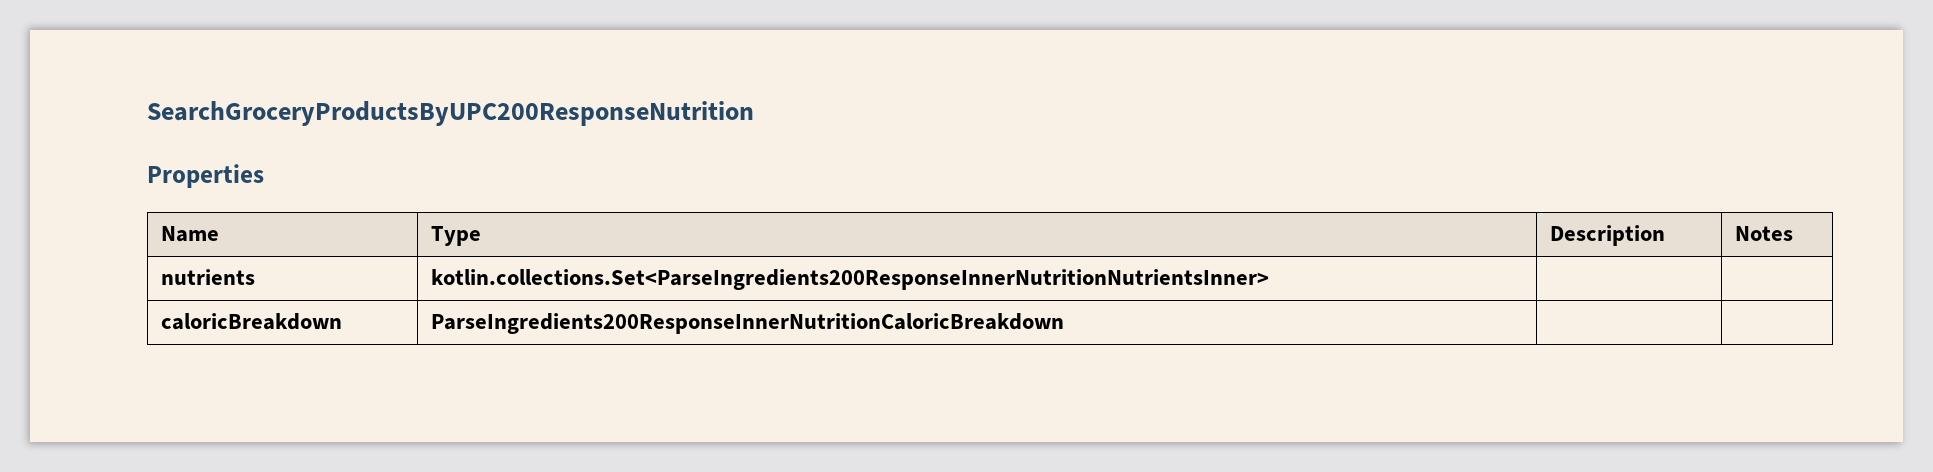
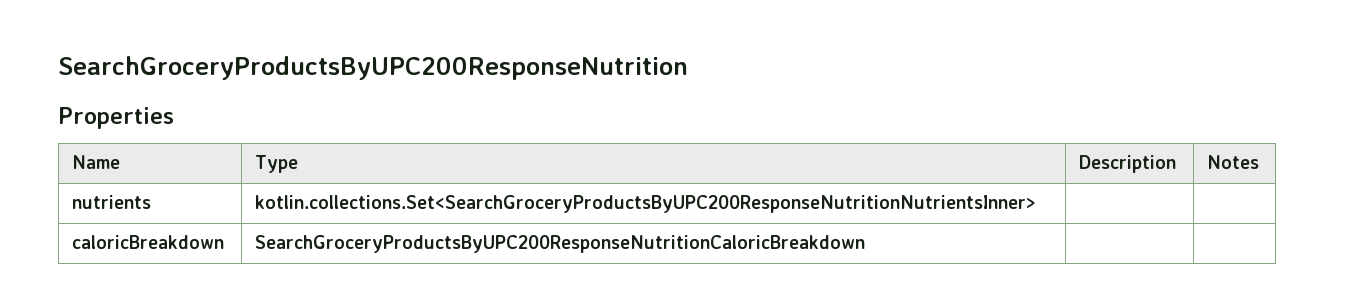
- nutrients | kotlin.collections.Set<ParseIngredients200ResponseInnerNutritionNutrientsInner> | |
+ nutrients | kotlin.collections.Set<SearchGroceryProductsByUPC200ResponseNutritionNutrientsInner> | |
- caloricBreakdown | ParseIngredients200ResponseInnerNutritionCaloricBreakdown | |
+ caloricBreakdown | SearchGroceryProductsByUPC200ResponseNutritionCaloricBreakdown | |

